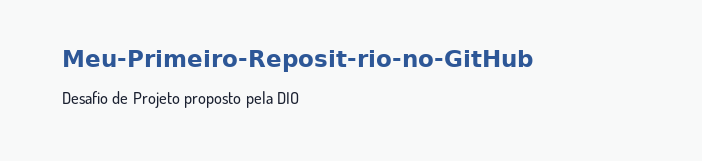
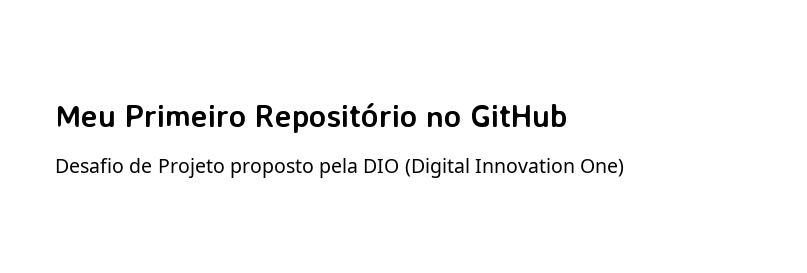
- Meu-Primeiro-Reposit-rio-no-GitHub
+ Meu Primeiro Repositório no GitHub
- Desafio de Projeto proposto pela DIO
+ Desafio de Projeto proposto pela DIO (Digital Innovation One)

